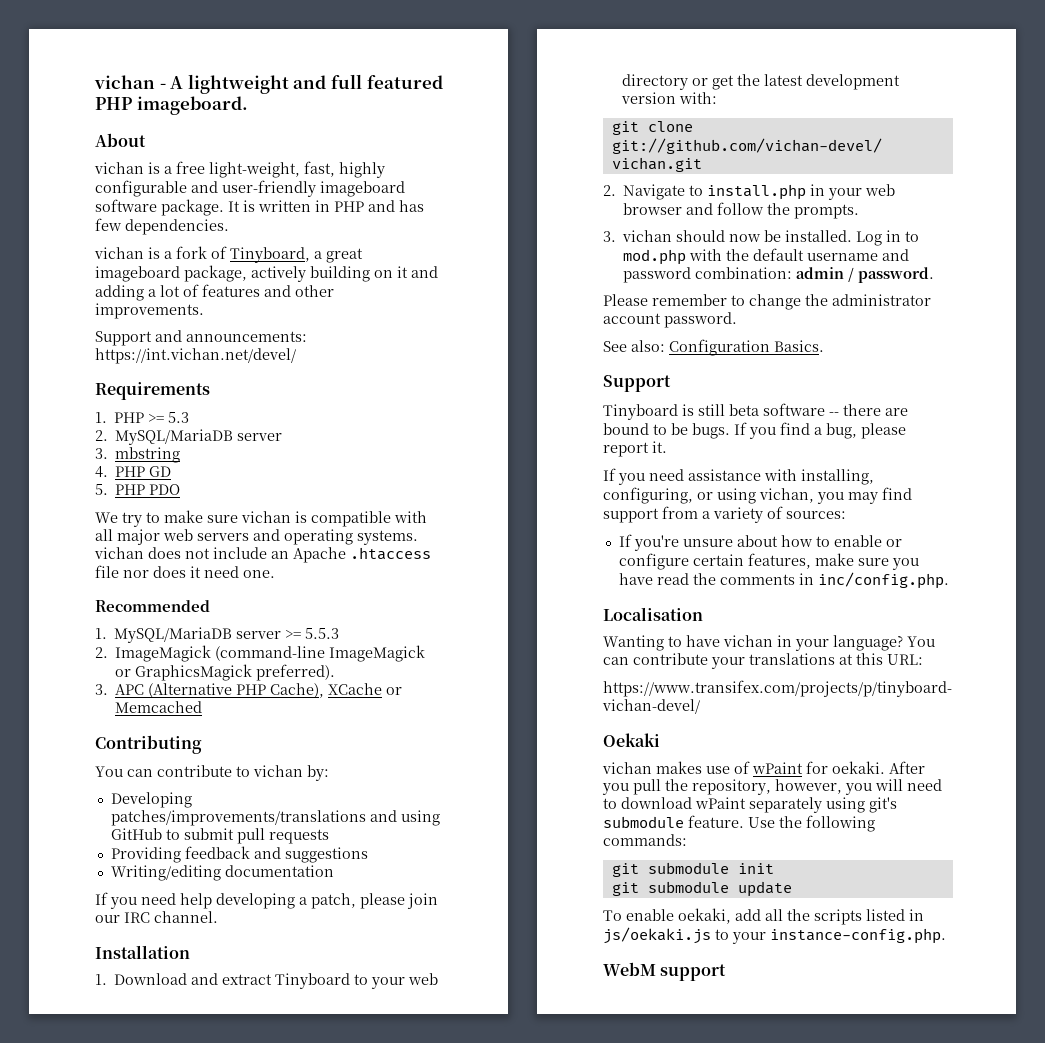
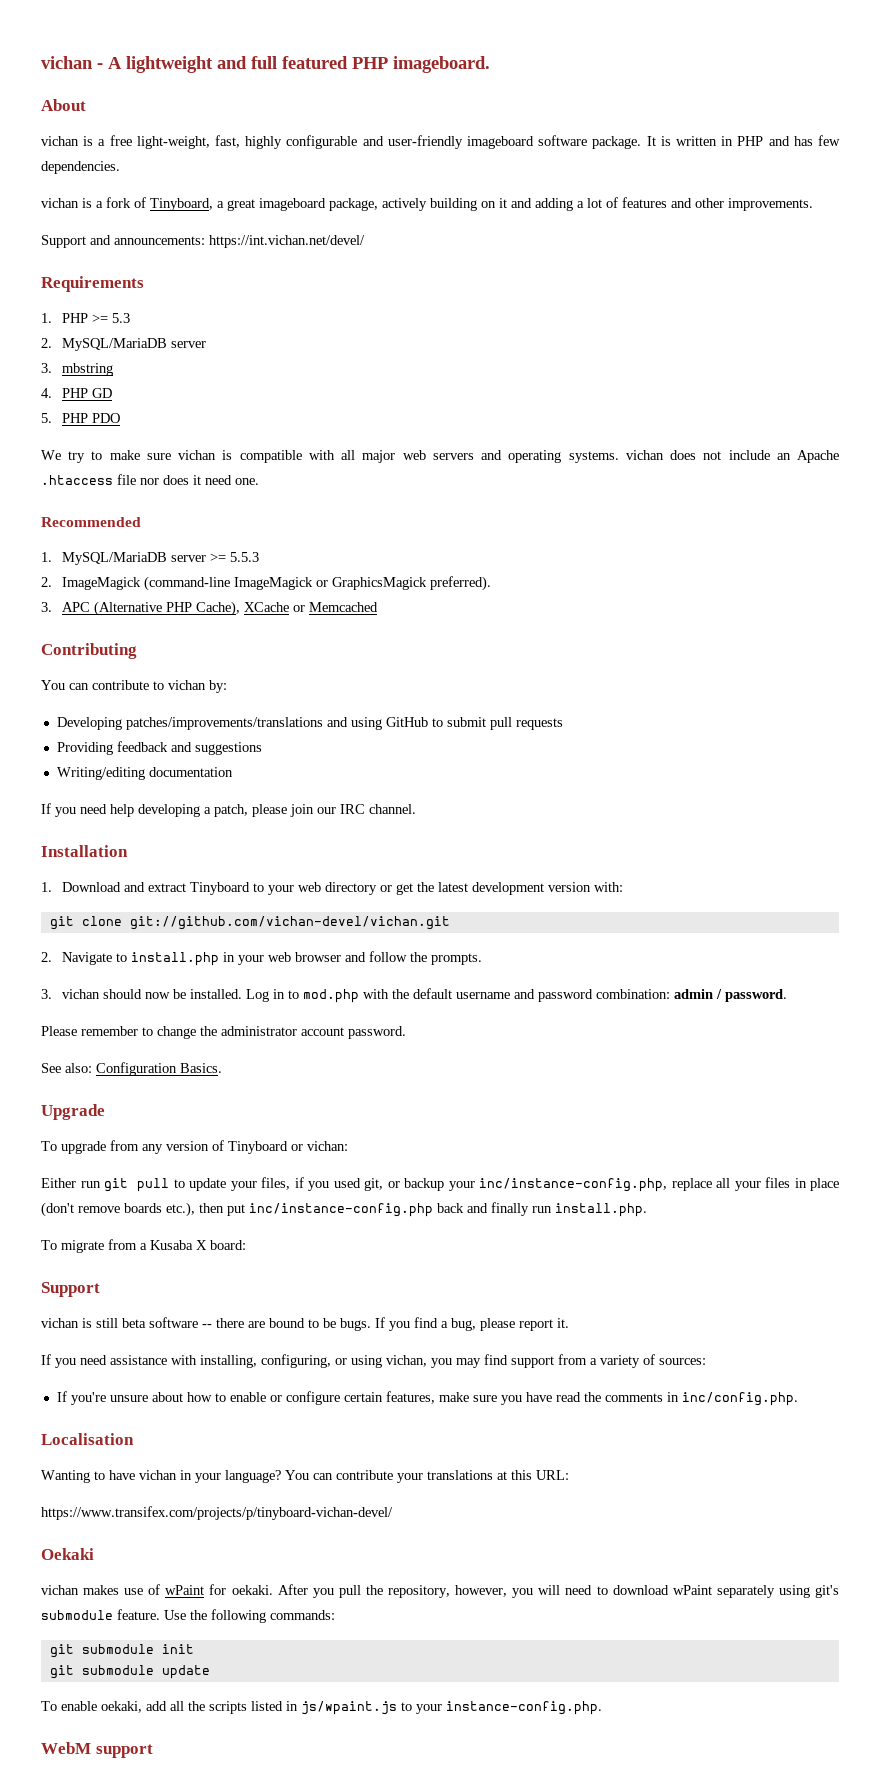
+ Upgrade
+ To upgrade from any version of Tinyboard or vichan:
+ Either run git pull to update your files, if you used git, or backup your inc/instance-config.php, replace all your files in place (don't remove boards etc.), then put inc/instance-config.php back and finally run install.php.
+ To migrate from a Kusaba X board:
- Tinyboard is still beta software -- there are bound to be bugs.
+ vichan is still beta software -- there are bound to be bugs.
- To enable oekaki, add all the scripts listed in js/oekaki.js to your instance-config.php.
+ To enable oekaki, add all the scripts listed in js/wpaint.js to your instance-config.php.

